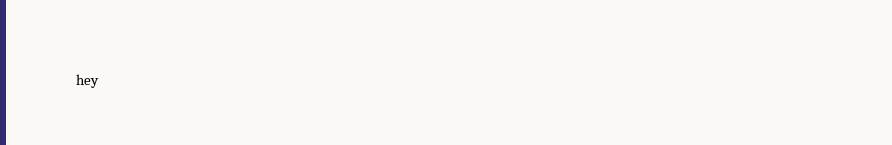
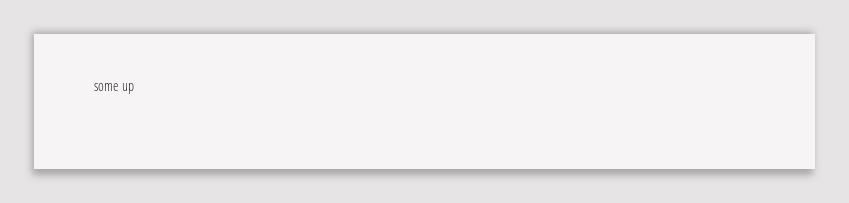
- hey
+ some up

